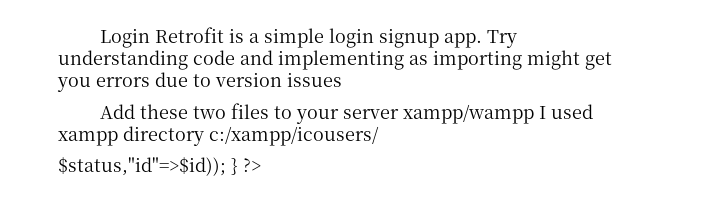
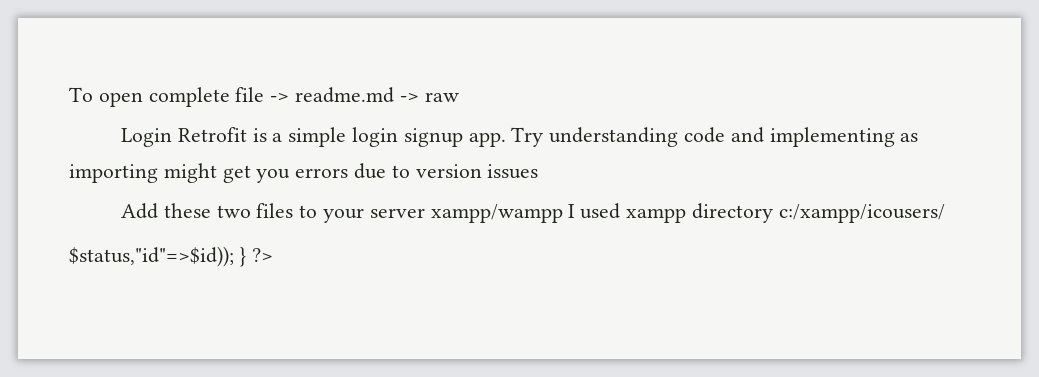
+ To open complete file -> readme.md -> raw

